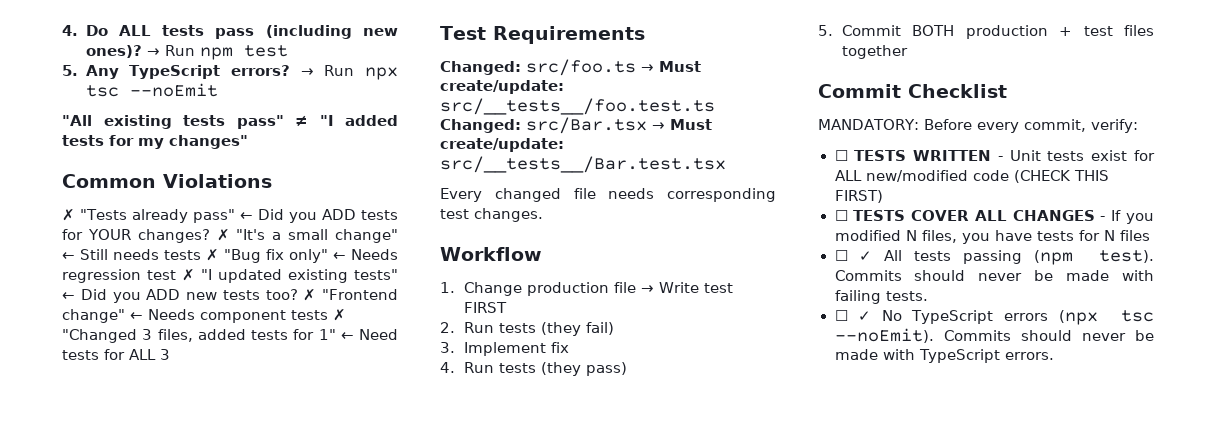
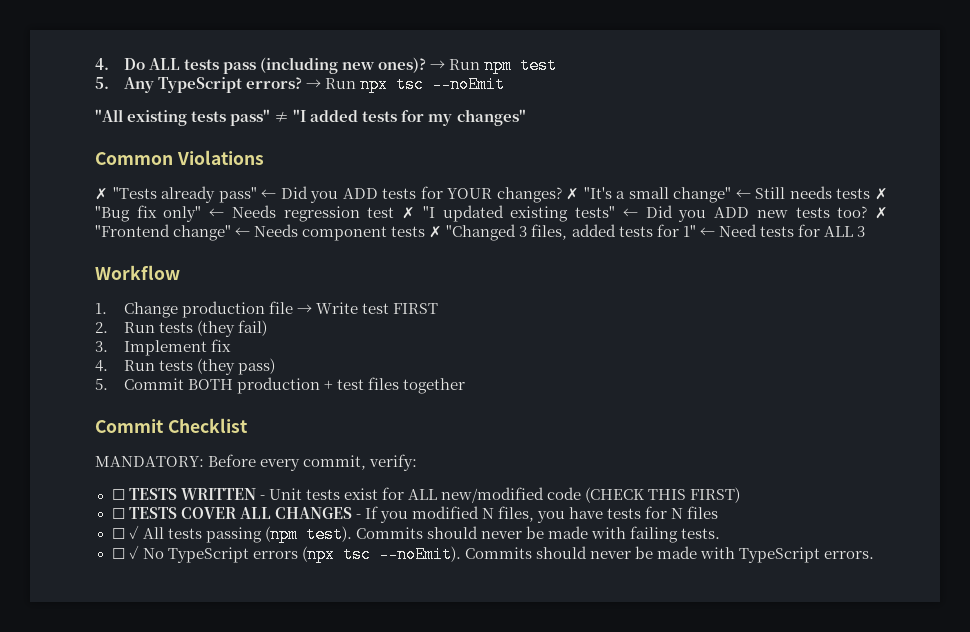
- Test Requirements
- Changed: src/foo.ts → Must create/update: src/__tests__/foo.test.ts Changed: src/Bar.tsx → Must create/update: src/__tests__/Bar.test.tsx
- Every changed file needs corresponding test changes.

